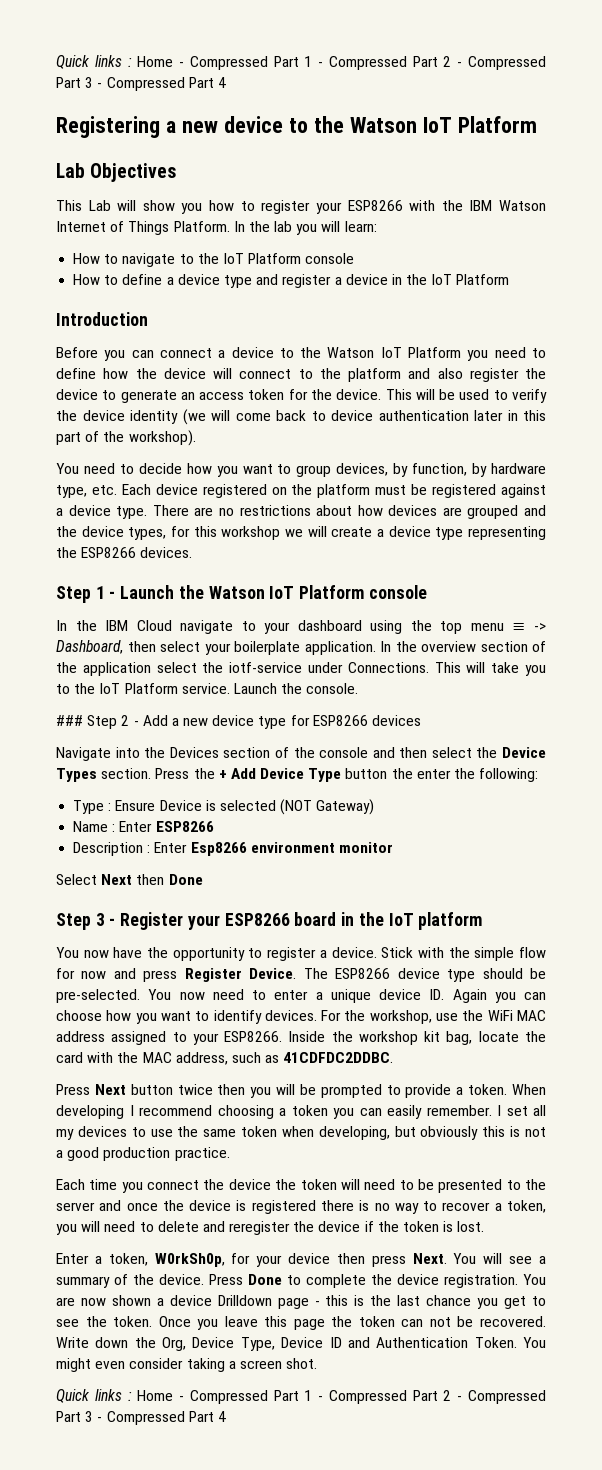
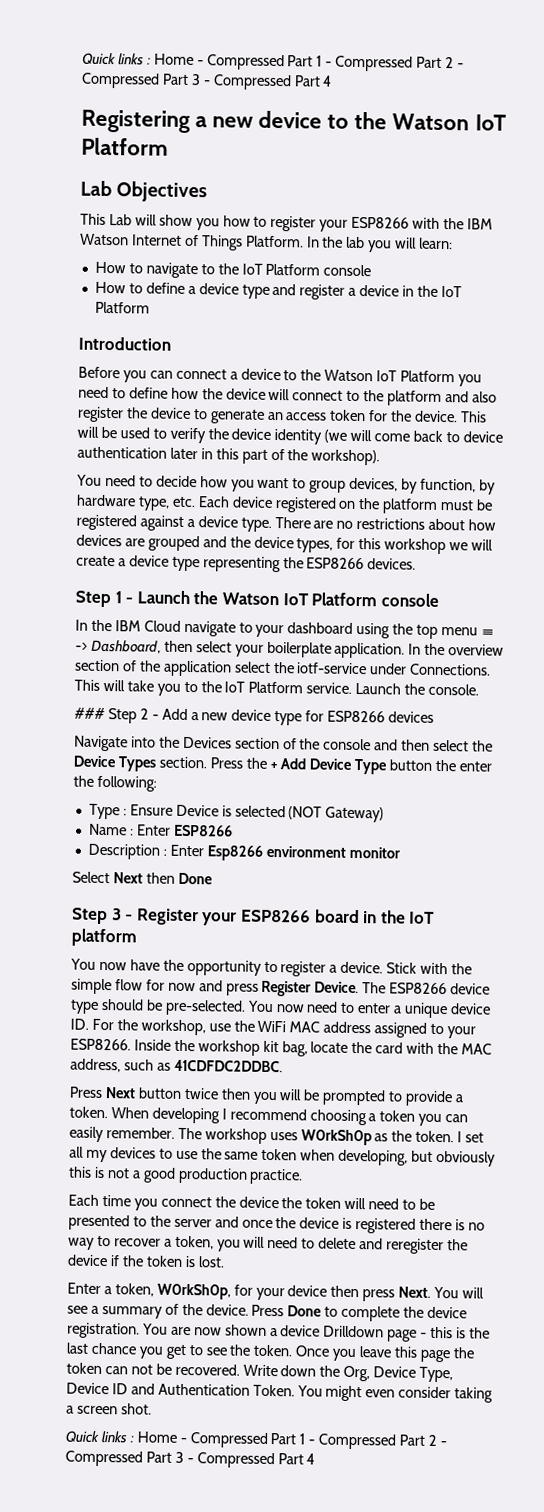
- You now need to enter a unique device ID. Again you can choose how you want to identify devices. For the workshop, use the WiFi MAC address assigned to your ESP8266.
+ You now need to enter a unique device ID. For the workshop, use the WiFi MAC address assigned to your ESP8266.
+ The workshop uses W0rkSh0p as the token.

